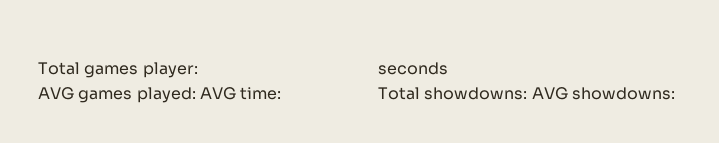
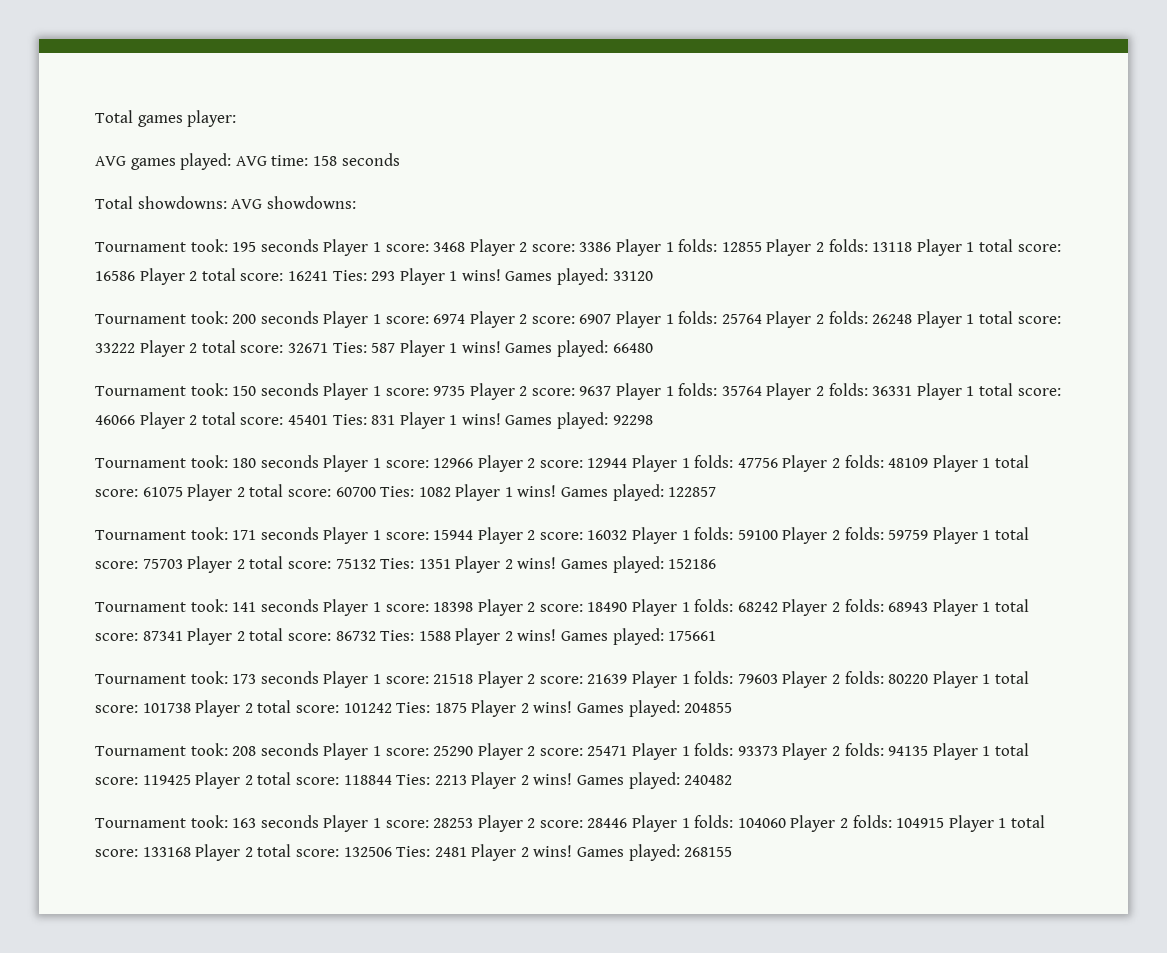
- AVG games played: AVG time: seconds
+ AVG games played: AVG time: 158 seconds
+ Tournament took: 195 seconds Player 1 score: 3468 Player 2 score: 3386 Player 1 folds: 12855 Player 2 folds: 13118 Player 1 total score: 16586 Player 2 total score: 16241 Ties: 293 Player 1 wins! Games played: 33120
+ Tournament took: 200 seconds Player 1 score: 6974 Player 2 score: 6907 Player 1 folds: 25764 Player 2 folds: 26248 Player 1 total score: 33222 Player 2 total score: 32671 Ties: 587 Player 1 wins! Games played: 66480
+ Tournament took: 150 seconds Player 1 score: 9735 Player 2 score: 9637 Player 1 folds: 35764 Player 2 folds: 36331 Player 1 total score: 46066 Player 2 total score: 45401 Ties: 831 Player 1 wins! Games played: 92298
+ Tournament took: 180 seconds Player 1 score: 12966 Player 2 score: 12944 Player 1 folds: 47756 Player 2 folds: 48109 Player 1 total score: 61075 Player 2 total score: 60700 Ties: 1082 Player 1 wins! Games played: 122857
+ Tournament took: 171 seconds Player 1 score: 15944 Player 2 score: 16032 Player 1 folds: 59100 Player 2 folds: 59759 Player 1 total score: 75703 Player 2 total score: 75132 Ties: 1351 Player 2 wins! Games played: 152186
+ Tournament took: 141 seconds Player 1 score: 18398 Player 2 score: 18490 Player 1 folds: 68242 Player 2 folds: 68943 Player 1 total score: 87341 Player 2 total score: 86732 Ties: 1588 Player 2 wins! Games played: 175661
+ Tournament took: 173 seconds Player 1 score: 21518 Player 2 score: 21639 Player 1 folds: 79603 Player 2 folds: 80220 Player 1 total score: 101738 Player 2 total score: 101242 Ties: 1875 Player 2 wins! Games played: 204855
+ Tournament took: 208 seconds Player 1 score: 25290 Player 2 score: 25471 Player 1 folds: 93373 Player 2 folds: 94135 Player 1 total score: 119425 Player 2 total score: 118844 Ties: 2213 Player 2 wins! Games played: 240482
+ Tournament took: 163 seconds Player 1 score: 28253 Player 2 score: 28446 Player 1 folds: 104060 Player 2 folds: 104915 Player 1 total score: 133168 Player 2 total score: 132506 Ties: 2481 Player 2 wins! Games played: 268155

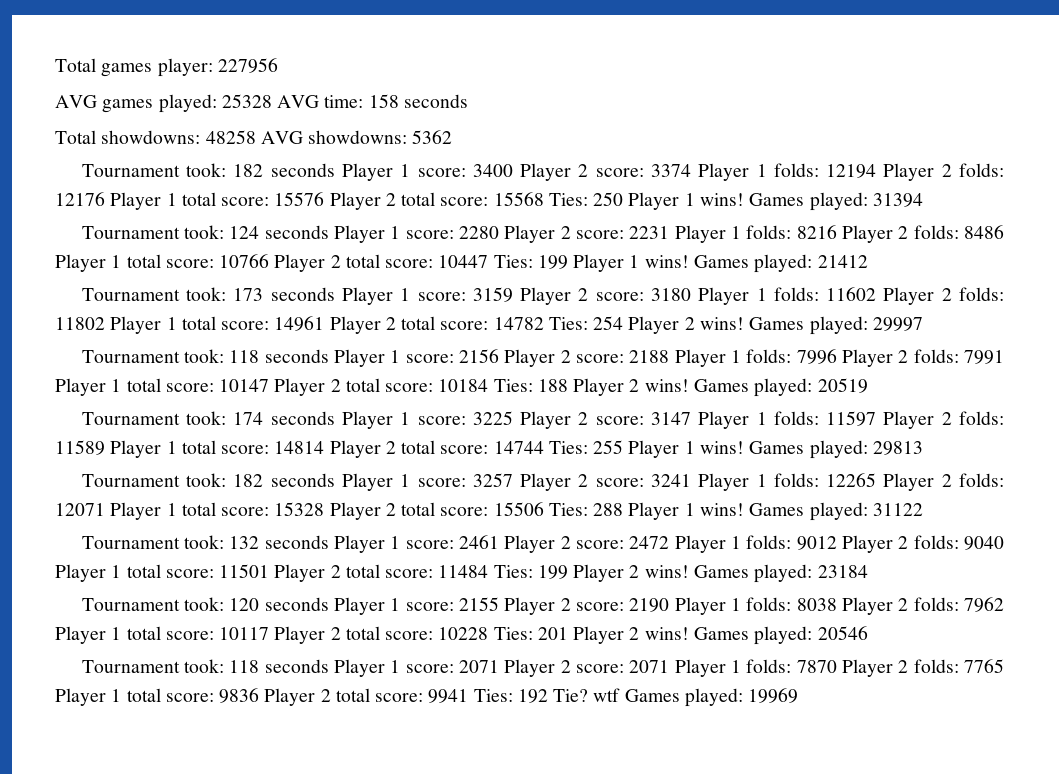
- Total games player:
+ Total games player: 227956
- AVG games played: AVG time: 158 seconds
+ AVG games played: 25328 AVG time: 158 seconds
- Total showdowns: AVG showdowns:
- Tournament took: 195 seconds Player 1 score: 3468 Player 2 score: 3386 Player 1 folds: 12855 Player 2 folds: 13118 Player 1 total score: 16586 Player 2 total score: 16241 Ties: 293 Player 1 wins! Games played: 33120
- Tournament took: 200 seconds Player 1 score: 6974 Player 2 score: 6907 Player 1 folds: 25764 Player 2 folds: 26248 Player 1 total score: 33222 Player 2 total score: 32671 Ties: 587 Player 1 wins! Games played: 66480
- Tournament took: 150 seconds Player 1 score: 9735 Player 2 score: 9637 Player 1 folds: 35764 Player 2 folds: 36331 Player 1 total score: 46066 Player 2 total score: 45401 Ties: 831 Player 1 wins! Games played: 92298
- Tournament took: 180 seconds Player 1 score: 12966 Player 2 score: 12944 Player 1 folds: 47756 Player 2 folds: 48109 Player 1 total score: 61075 Player 2 total score: 60700 Ties: 1082 Player 1 wins! Games played: 122857
- Tournament took: 171 seconds Player 1 score: 15944 Player 2 score: 16032 Player 1 folds: 59100 Player 2 folds: 59759 Player 1 total score: 75703 Player 2 total score: 75132 Ties: 1351 Player 2 wins! Games played: 152186
- Tournament took: 141 seconds Player 1 score: 18398 Player 2 score: 18490 Player 1 folds: 68242 Player 2 folds: 68943 Player 1 total score: 87341 Player 2 total score: 86732 Ties: 1588 Player 2 wins! Games played: 175661
+ Total showdowns: 48258 AVG showdowns: 5362
+ Tournament took: 182 seconds Player 1 score: 3400 Player 2 score: 3374 Player 1 folds: 12194 Player 2 folds: 12176 Player 1 total score: 15576 Player 2 total score: 15568 Ties: 250 Player 1 wins! Games played: 31394
+ Tournament took: 124 seconds Player 1 score: 2280 Player 2 score: 2231 Player 1 folds: 8216 Player 2 folds: 8486 Player 1 total score: 10766 Player 2 total score: 10447 Ties: 199 Player 1 wins! Games played: 21412
- Tournament took: 173 seconds Player 1 score: 21518 Player 2 score: 21639 Player 1 folds: 79603 Player 2 folds: 80220 Player 1 total score: 101738 Player 2 total score: 101242 Ties: 1875 Player 2 wins! Games played: 204855
- Tournament took: 208 seconds Player 1 score: 25290 Player 2 score: 25471 Player 1 folds: 93373 Player 2 folds: 94135 Player 1 total score: 119425 Player 2 total score: 118844 Ties: 2213 Player 2 wins! Games played: 240482
- Tournament took: 163 seconds Player 1 score: 28253 Player 2 score: 28446 Player 1 folds: 104060 Player 2 folds: 104915 Player 1 total score: 133168 Player 2 total score: 132506 Ties: 2481 Player 2 wins! Games played: 268155
+ Tournament took: 173 seconds Player 1 score: 3159 Player 2 score: 3180 Player 1 folds: 11602 Player 2 folds: 11802 Player 1 total score: 14961 Player 2 total score: 14782 Ties: 254 Player 2 wins! Games played: 29997
+ Tournament took: 118 seconds Player 1 score: 2156 Player 2 score: 2188 Player 1 folds: 7996 Player 2 folds: 7991 Player 1 total score: 10147 Player 2 total score: 10184 Ties: 188 Player 2 wins! Games played: 20519
+ Tournament took: 174 seconds Player 1 score: 3225 Player 2 score: 3147 Player 1 folds: 11597 Player 2 folds: 11589 Player 1 total score: 14814 Player 2 total score: 14744 Ties: 255 Player 1 wins! Games played: 29813
+ Tournament took: 182 seconds Player 1 score: 3257 Player 2 score: 3241 Player 1 folds: 12265 Player 2 folds: 12071 Player 1 total score: 15328 Player 2 total score: 15506 Ties: 288 Player 1 wins! Games played: 31122
+ Tournament took: 132 seconds Player 1 score: 2461 Player 2 score: 2472 Player 1 folds: 9012 Player 2 folds: 9040 Player 1 total score: 11501 Player 2 total score: 11484 Ties: 199 Player 2 wins! Games played: 23184
+ Tournament took: 120 seconds Player 1 score: 2155 Player 2 score: 2190 Player 1 folds: 8038 Player 2 folds: 7962 Player 1 total score: 10117 Player 2 total score: 10228 Ties: 201 Player 2 wins! Games played: 20546
+ Tournament took: 118 seconds Player 1 score: 2071 Player 2 score: 2071 Player 1 folds: 7870 Player 2 folds: 7765 Player 1 total score: 9836 Player 2 total score: 9941 Ties: 192 Tie? wtf Games played: 19969

